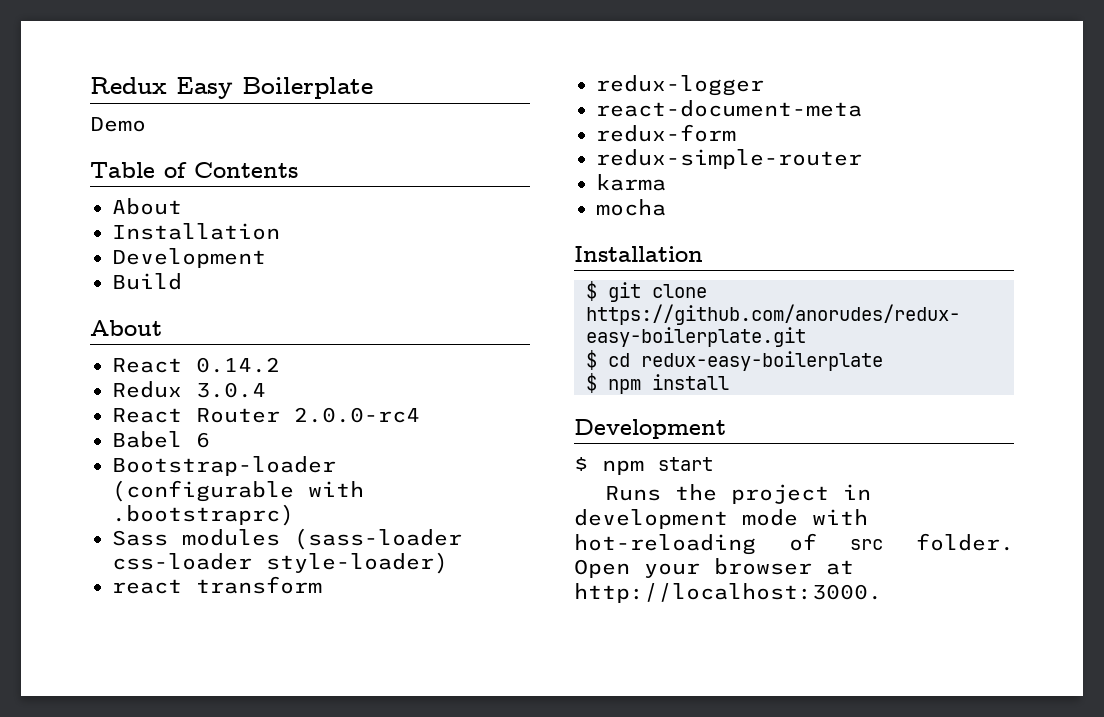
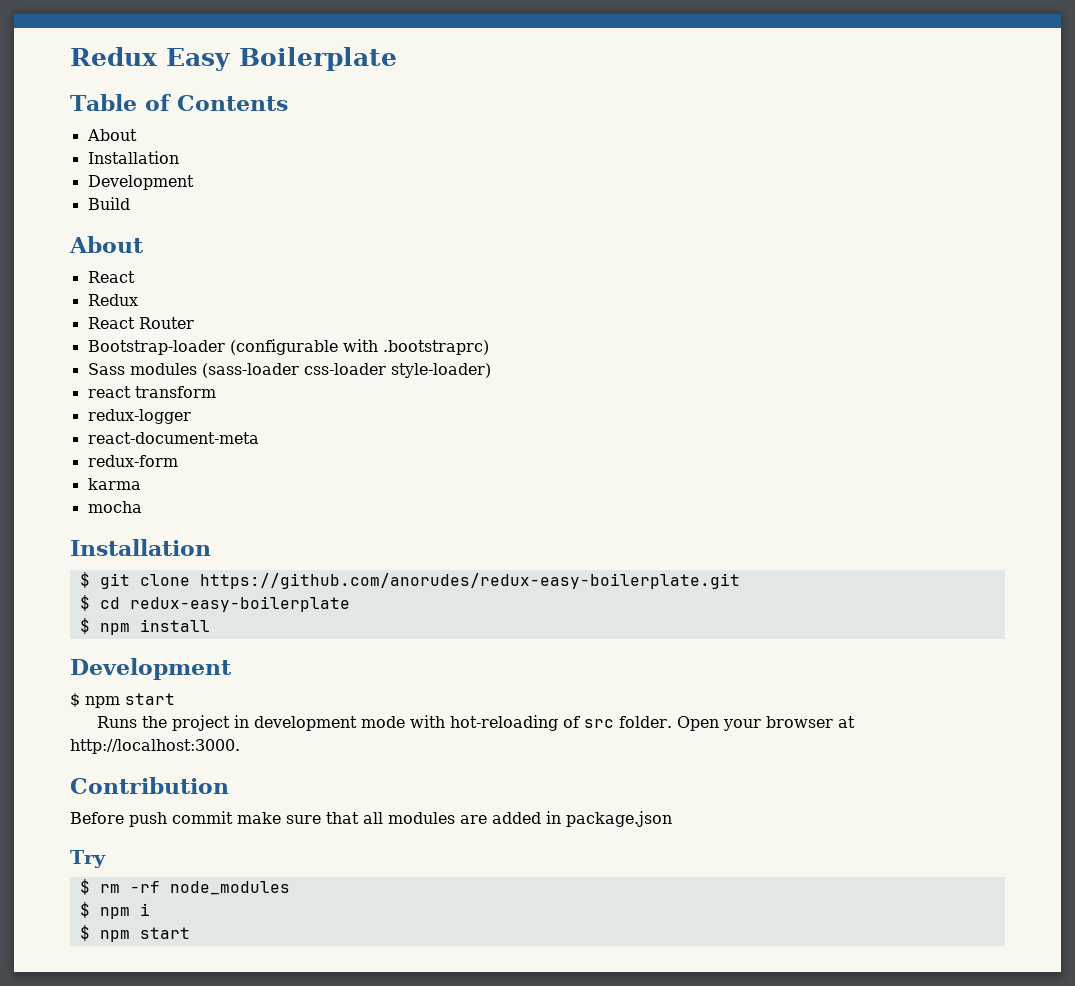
- Demo
  Build
  About
- React 0.14.2
- Redux 3.0.4
+ React
+ Redux
- React Router 2.0.0-rc4
- Babel 6
+ React Router
- redux-simple-router
+ Contribution
+ Before push commit make sure that all modules are added in package.json
+ Try
+ $ rm -rf node_modules
+ $ npm i
+ $ npm start

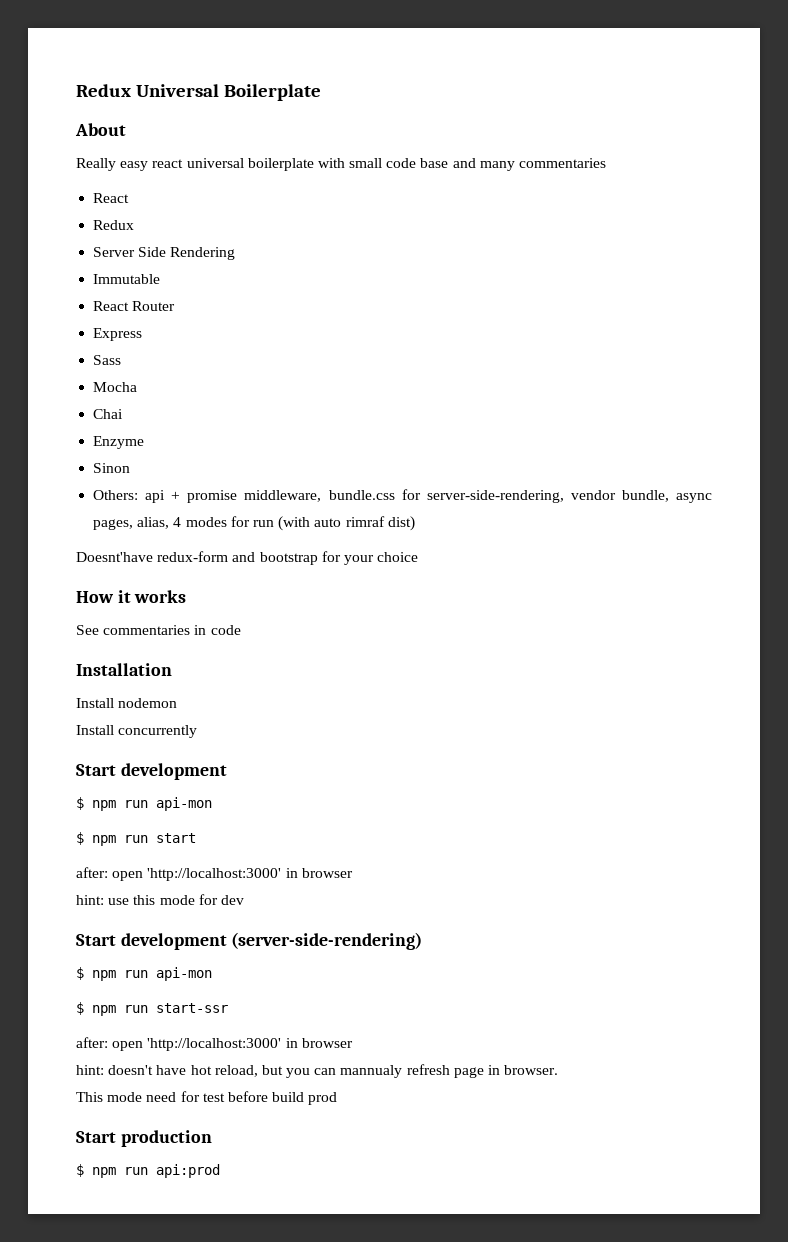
- Redux Easy Boilerplate
+ Redux Universal Boilerplate
- Table of Contents
  About
- Installation
- Development
- Build
- About
+ Really easy react universal boilerplate with small code base and many commentaries
  React
  Redux
+ Server Side Rendering
+ Immutable
  React Router
- Bootstrap-loader (configurable with .bootstraprc)
- Sass modules (sass-loader css-loader style-loader)
- react transform
- redux-logger
- react-document-meta
- redux-form
- karma
- mocha
+ Express
+ Sass
+ Mocha
+ Chai
+ Enzyme
+ Sinon
+ Others: api + promise middleware, bundle.css for server-side-rendering, vendor bundle, async pages, alias, 4 modes for run (with auto rimraf dist)
+ Doesnt'have redux-form and bootstrap for your choice
+ How it works
+ See commentaries in code
  Installation
- $ git clone https://github.com/anorudes/redux-easy-boilerplate.git
- $ cd redux-easy-boilerplate
- $ npm install
- Development
- $ npm start
- Runs the project in development mode with hot-reloading of src folder. Open your browser at http://localhost:3000.
- Contribution
- Before push commit make sure that all modules are added in package.json
- Try
- $ rm -rf node_modules
- $ npm i
- $ npm start
+ Install nodemon
+ Install concurrently
+ Start development
+ $ npm run api-mon
+ $ npm run start
+ after: open 'http://localhost:3000' in browser
+ hint: use this mode for dev
+ Start development (server-side-rendering)
+ $ npm run api-mon
+ $ npm run start-ssr
+ after: open 'http://localhost:3000' in browser
+ hint: doesn't have hot reload, but you can mannualy refresh page in browser.
+ This mode need for test before build prod
+ Start production
+ $ npm run api:prod

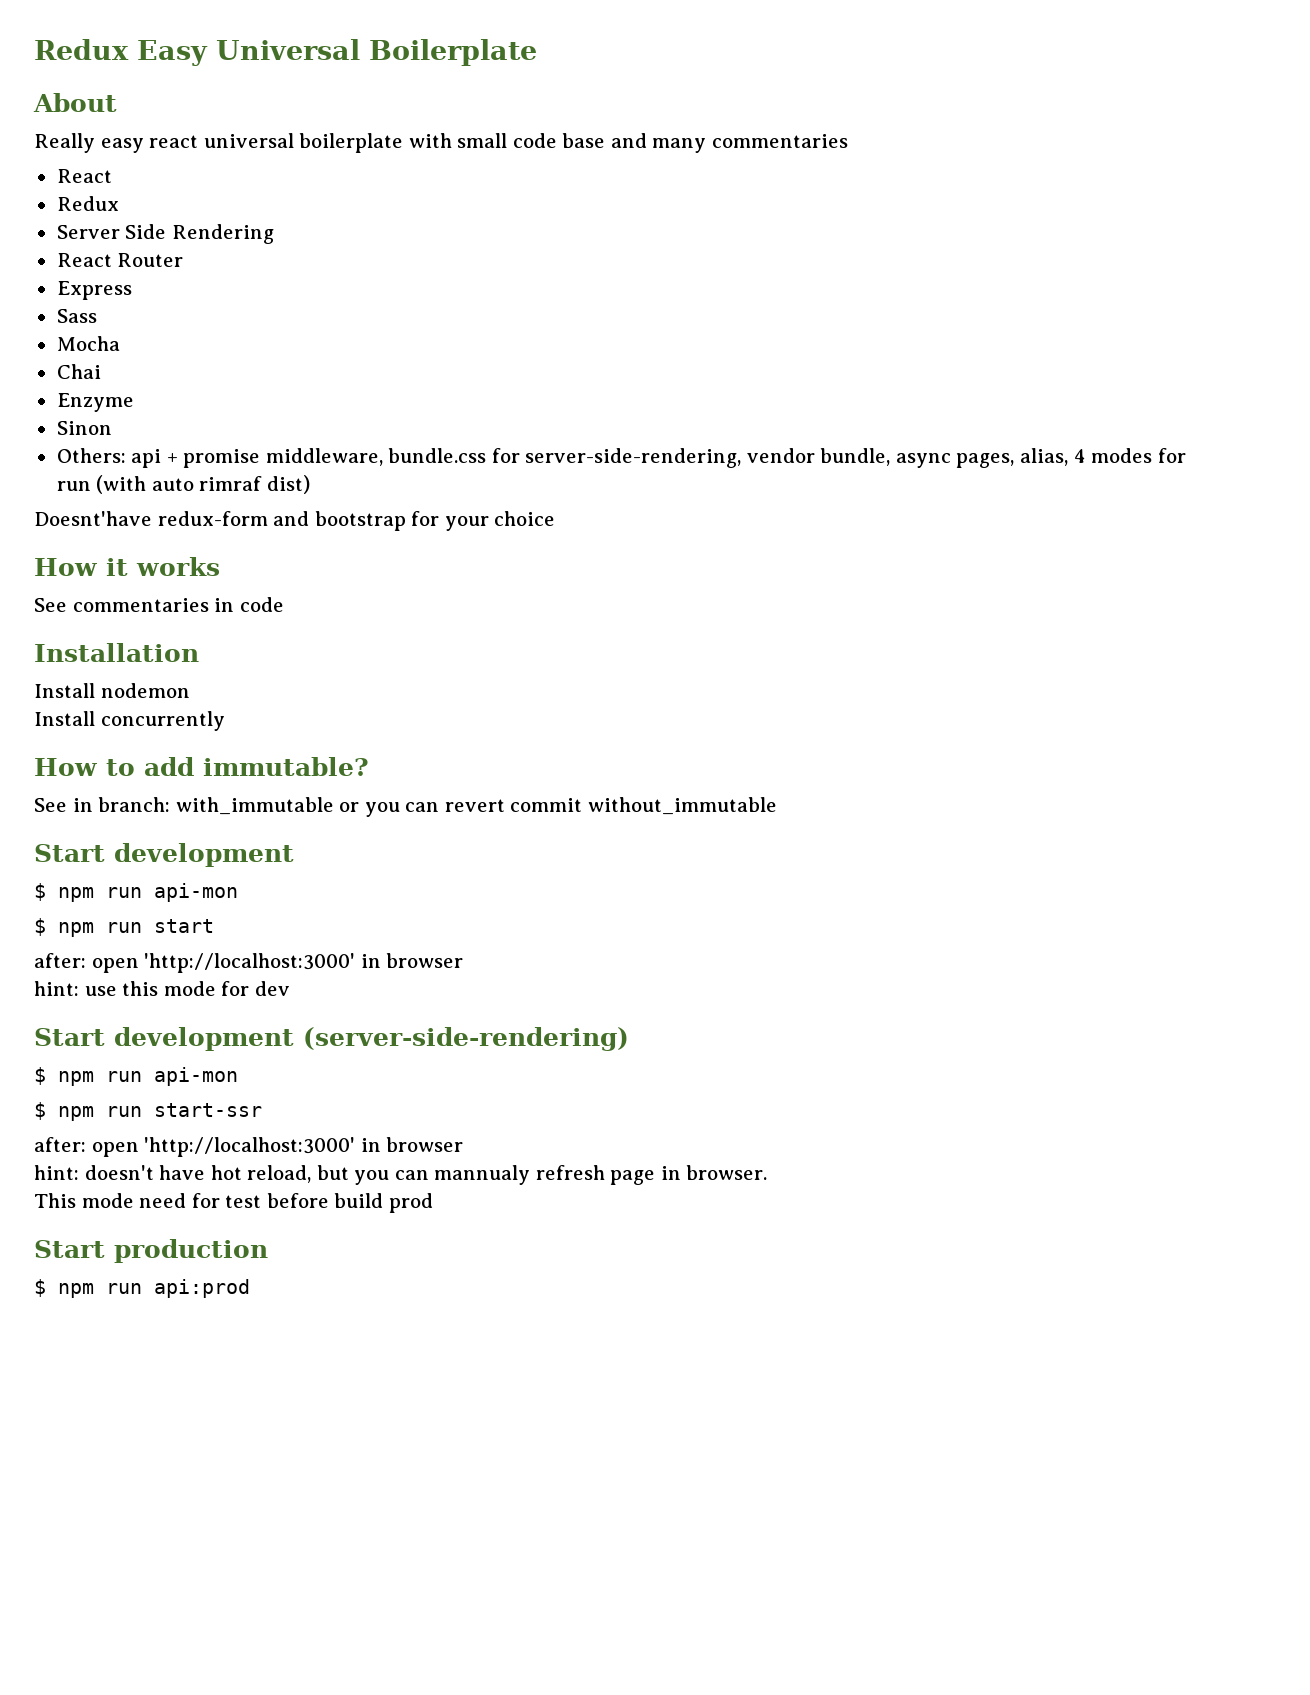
- Redux Universal Boilerplate
+ Redux Easy Universal Boilerplate
- Immutable
+ How to add immutable?
+ See in branch: with_immutable or you can revert commit without_immutable

